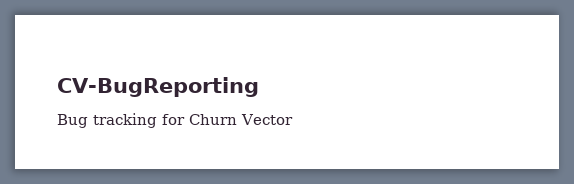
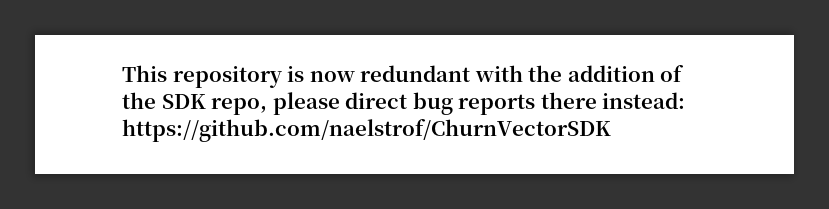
- CV-BugReporting
- Bug tracking for Churn Vector
+ This repository is now redundant with the addition of the SDK repo, please direct bug reports there instead: https://github.com/naelstrof/ChurnVectorSDK

